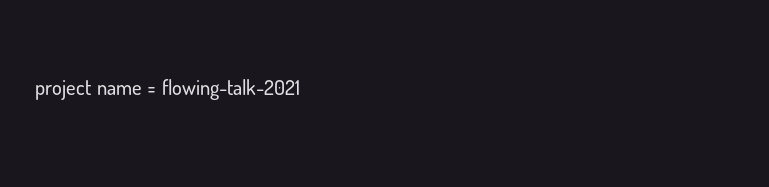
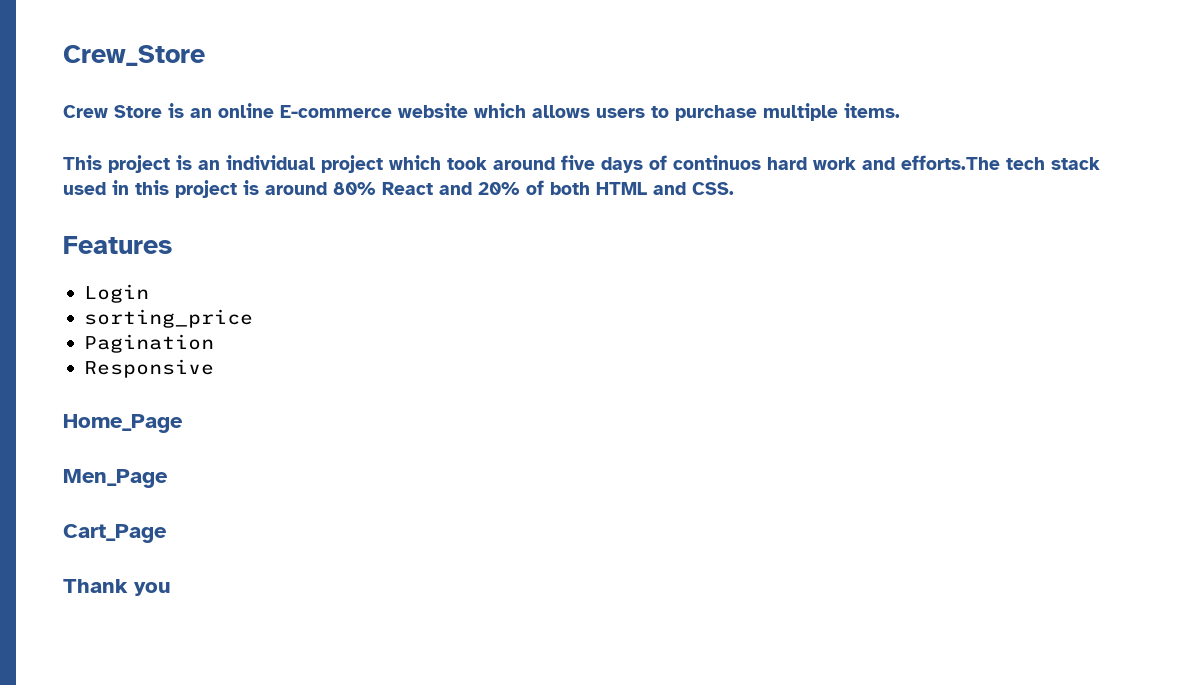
- project name = flowing-talk-2021
+ Crew_Store
+ Crew Store is an online E-commerce website which allows users to purchase multiple items.
+ This project is an individual project which took around five days of continuos hard work and efforts.The tech stack used in this project is around 80% React and 20% of both HTML and CSS.
+ Features
+ Login
+ sorting_price
+ Pagination
+ Responsive
+ Home_Page
+ Men_Page
+ Cart_Page
+ Thank you

